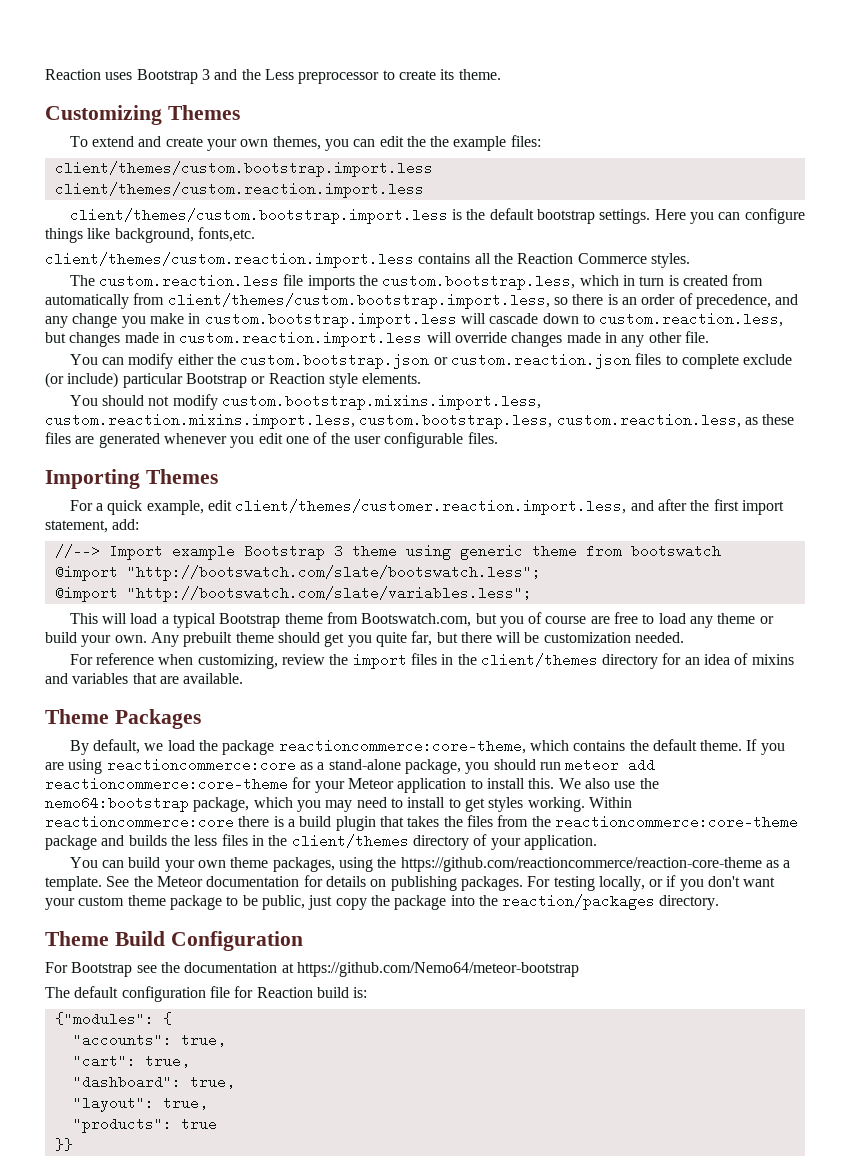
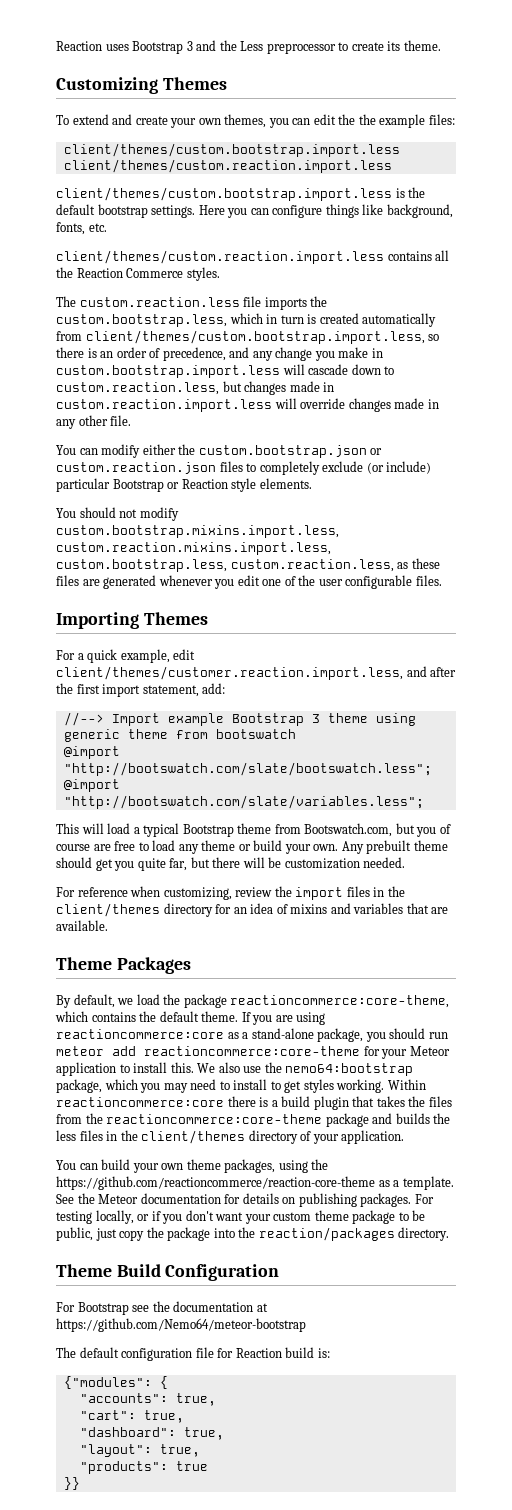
- Here you can configure things like background, fonts,etc.
+ Here you can configure things like background, fonts, etc.
- The custom.reaction.less file imports the custom.bootstrap.less, which in turn is created from automatically from client/themes/custom.bootstrap.import.less, so there is an order of precedence, and any change you make in custom.bootstrap.import.less will cascade down to custom.reaction.less, but changes made in custom.reaction.import.less will override changes made in any other file.
+ The custom.reaction.less file imports the custom.bootstrap.less, which in turn is created automatically from client/themes/custom.bootstrap.import.less, so there is an order of precedence, and any change you make in custom.bootstrap.import.less will cascade down to custom.reaction.less, but changes made in custom.reaction.import.less will override changes made in any other file.
- You can modify either the custom.bootstrap.json or custom.reaction.json files to complete exclude (or include) particular Bootstrap or Reaction style elements.
+ You can modify either the custom.bootstrap.json or custom.reaction.json files to completely exclude (or include) particular Bootstrap or Reaction style elements.

